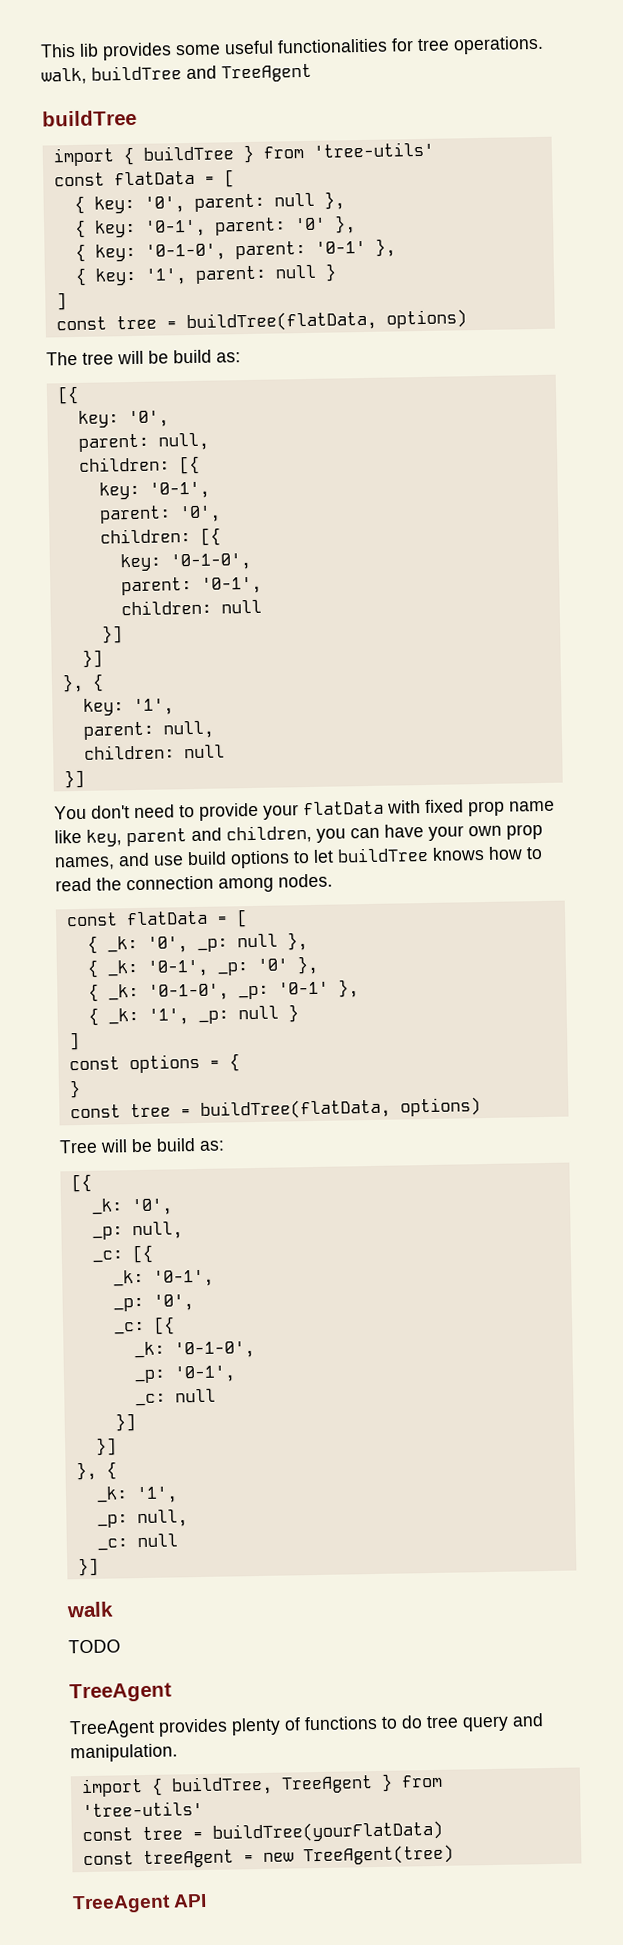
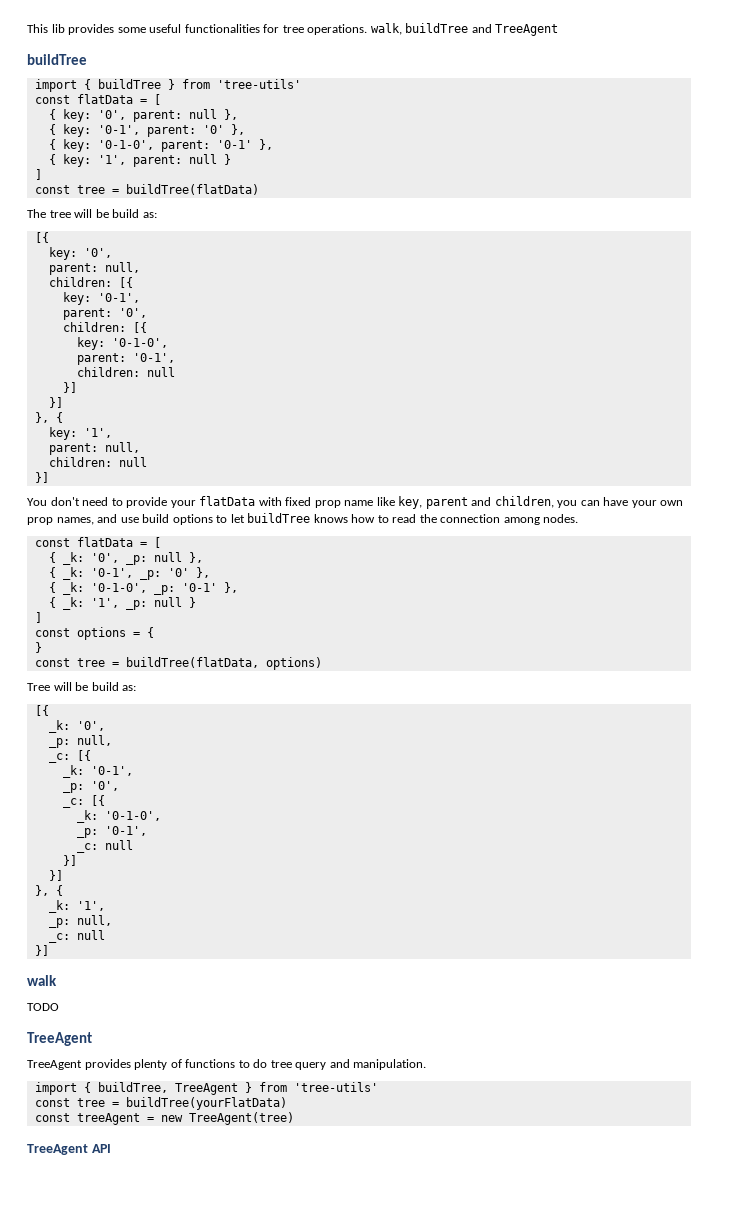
  { key: '1', parent: null }
  ]
- const tree = buildTree(flatData, options)
+ const tree = buildTree(flatData)

